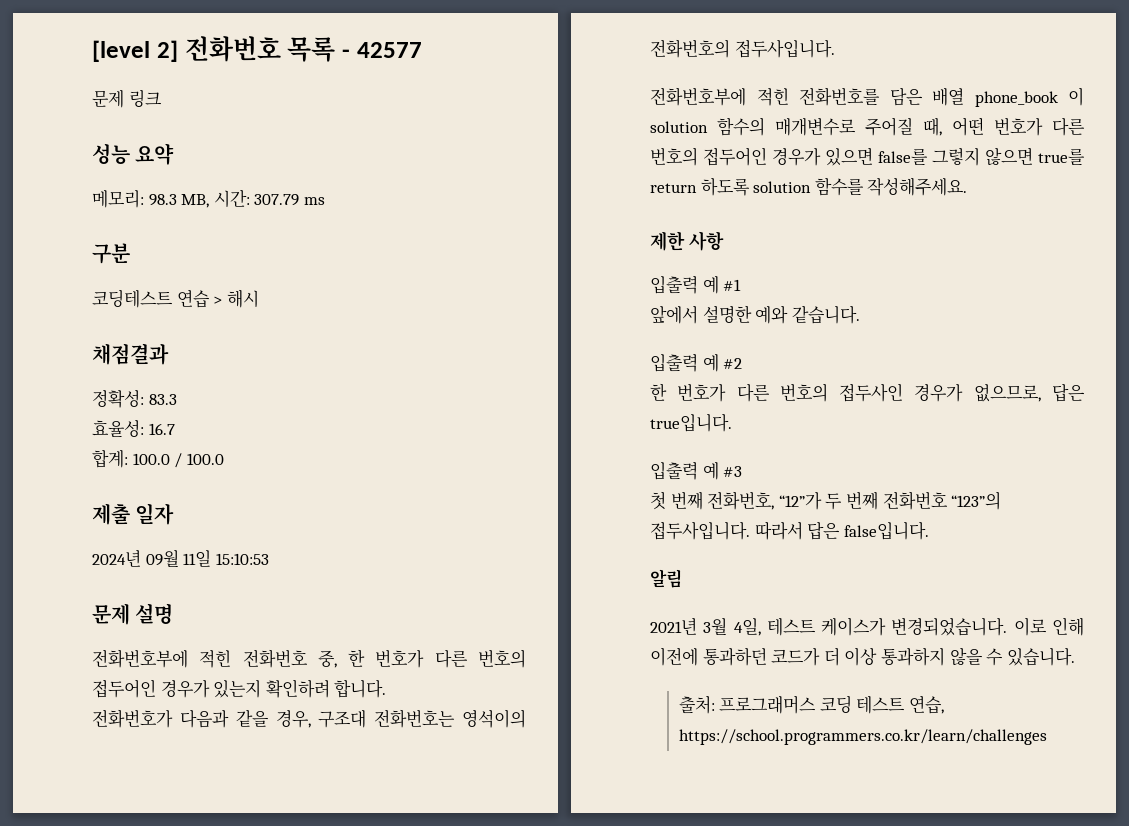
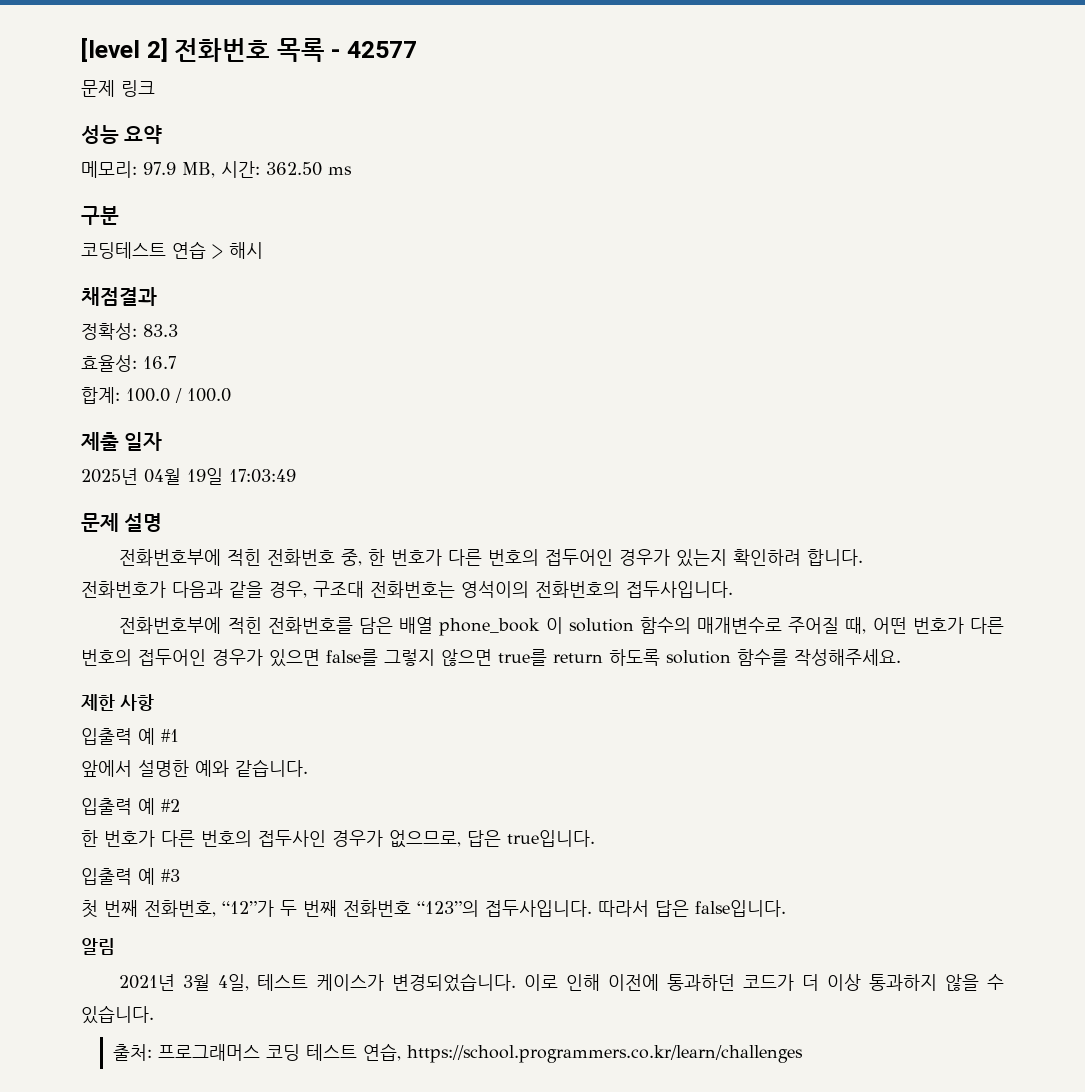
- 메모리: 98.3 MB, 시간: 307.79 ms
+ 메모리: 97.9 MB, 시간: 362.50 ms
- 2024년 09월 11일 15:10:53
+ 2025년 04월 19일 17:03:49

